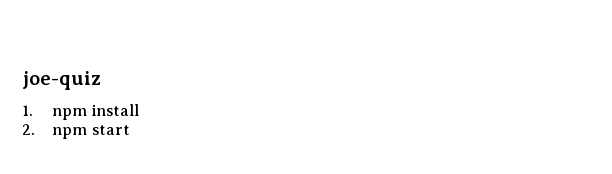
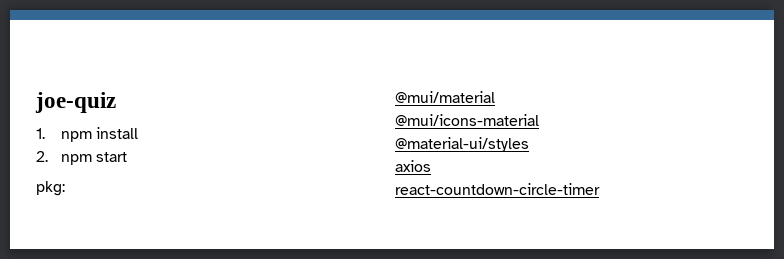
+ pkg:
+ @mui/material
+ @mui/icons-material
+ @material-ui/styles
+ axios
+ react-countdown-circle-timer

